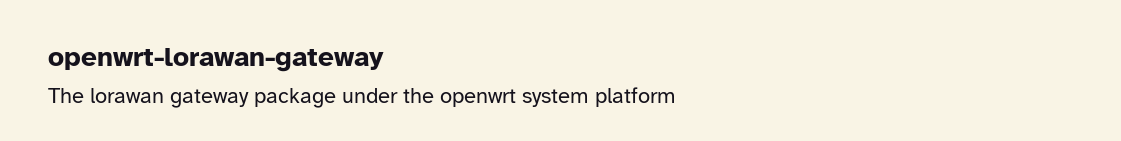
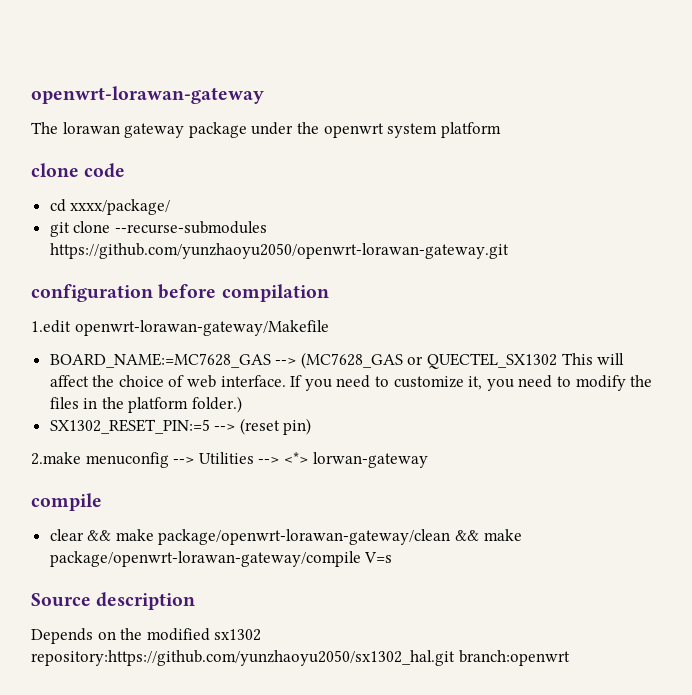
+ clone code
+ cd xxxx/package/
+ git clone --recurse-submodules https://github.com/yunzhaoyu2050/openwrt-lorawan-gateway.git
+ configuration before compilation
+ 1.edit openwrt-lorawan-gateway/Makefile
+ BOARD_NAME:=MC7628_GAS --> (MC7628_GAS or QUECTEL_SX1302 This will affect the choice of web interface. If you need to customize it, you need to modify the files in the platform folder.)
+ SX1302_RESET_PIN:=5 --> (reset pin)
+ 2.make menuconfig --> Utilities --> <*> lorwan-gateway
+ compile
+ clear && make package/openwrt-lorawan-gateway/clean && make package/openwrt-lorawan-gateway/compile V=s
+ Source description
+ Depends on the modified sx1302 repository:https://github.com/yunzhaoyu2050/sx1302_hal.git branch:openwrt

